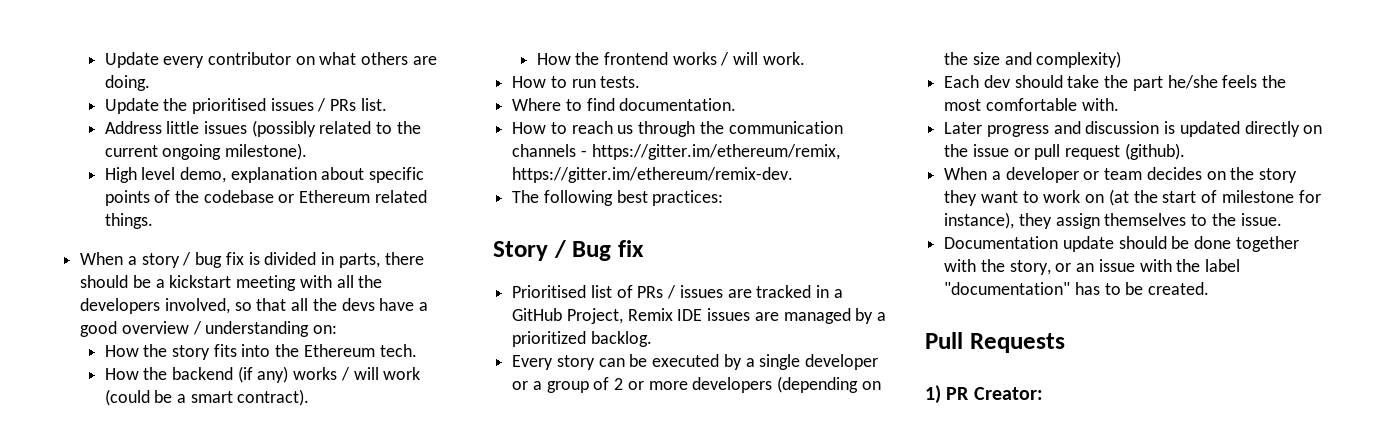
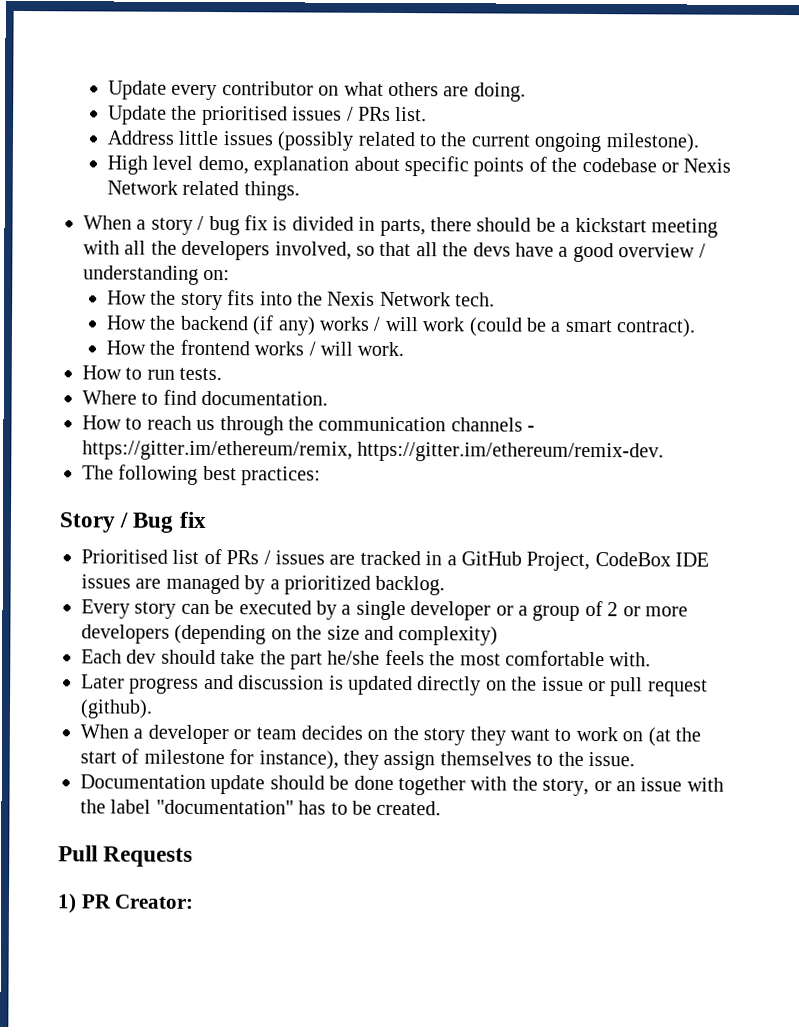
- High level demo, explanation about specific points of the codebase or Ethereum related things.
+ High level demo, explanation about specific points of the codebase or Nexis Network related things.
- How the story fits into the Ethereum tech.
+ How the story fits into the Nexis Network tech.
- Prioritised list of PRs / issues are tracked in a GitHub Project, Remix IDE issues are managed by a prioritized backlog.
+ Prioritised list of PRs / issues are tracked in a GitHub Project, CodeBox IDE issues are managed by a prioritized backlog.

